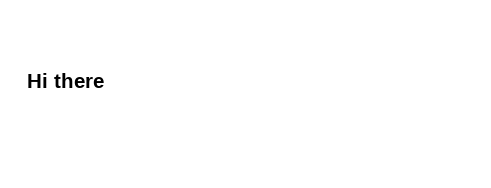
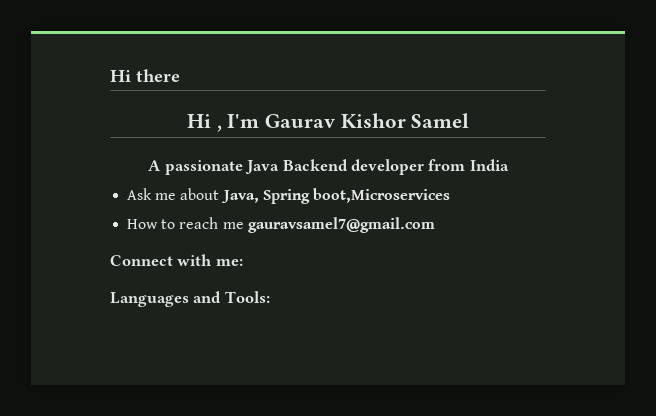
+ Hi , I'm Gaurav Kishor Samel
+ A passionate Java Backend developer from India
+ Ask me about Java, Spring boot,Microservices
+ How to reach me gauravsamel7@gmail.com
+ Connect with me:
+ Languages and Tools:

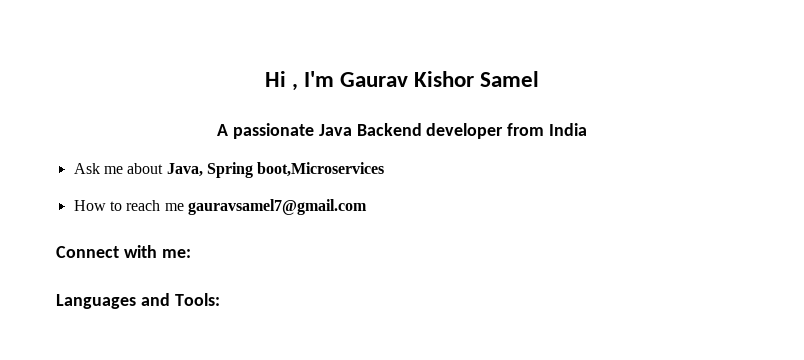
- Hi there

